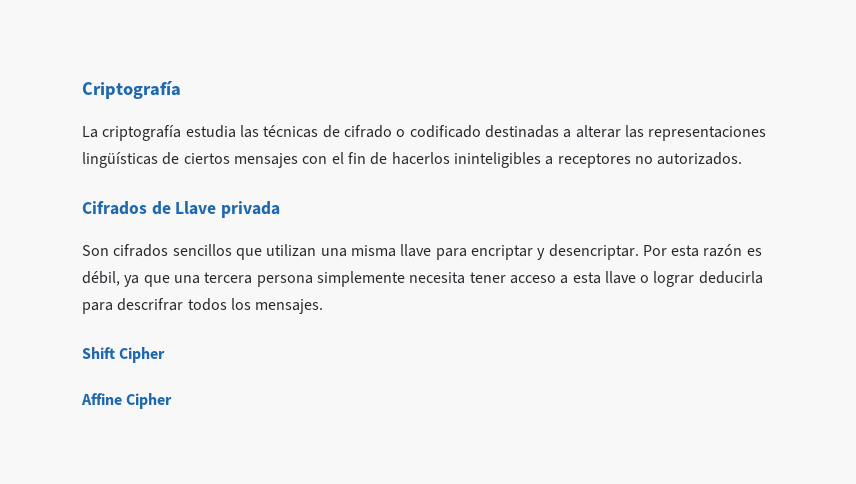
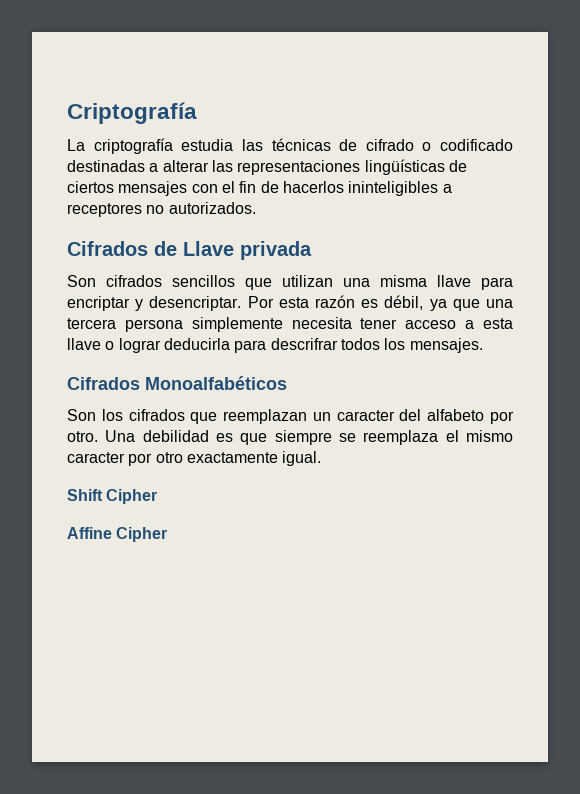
+ Cifrados Monoalfabéticos
+ Son los cifrados que reemplazan un caracter del alfabeto por otro. Una debilidad es que siempre se reemplaza el mismo caracter por otro exactamente igual.

